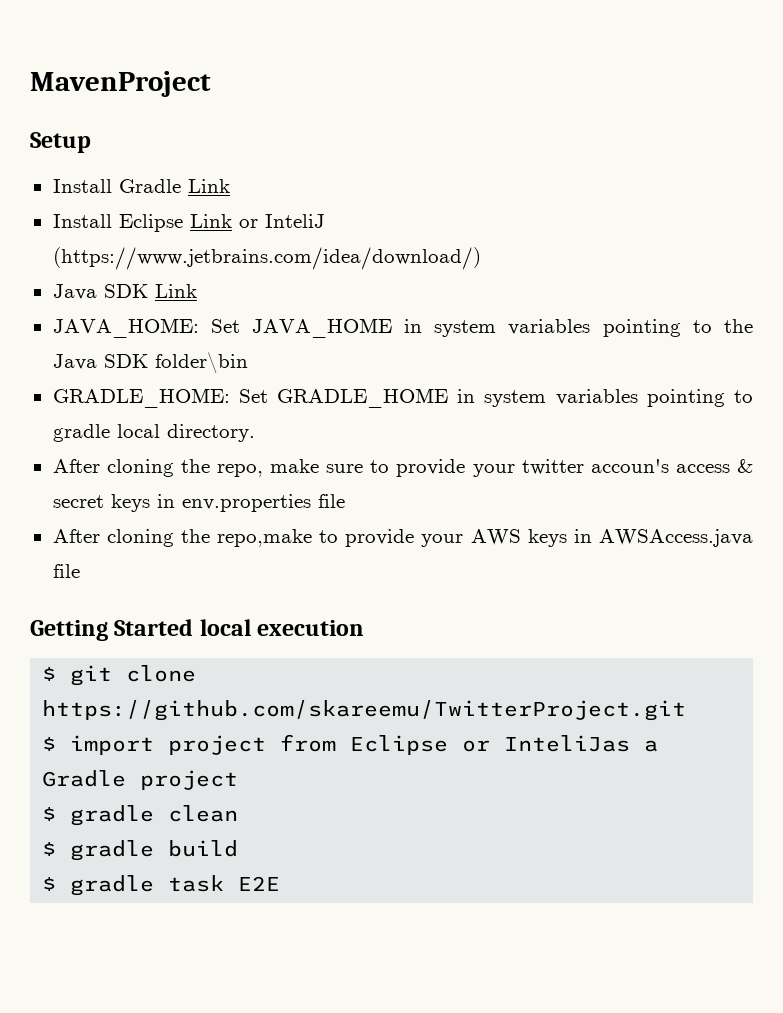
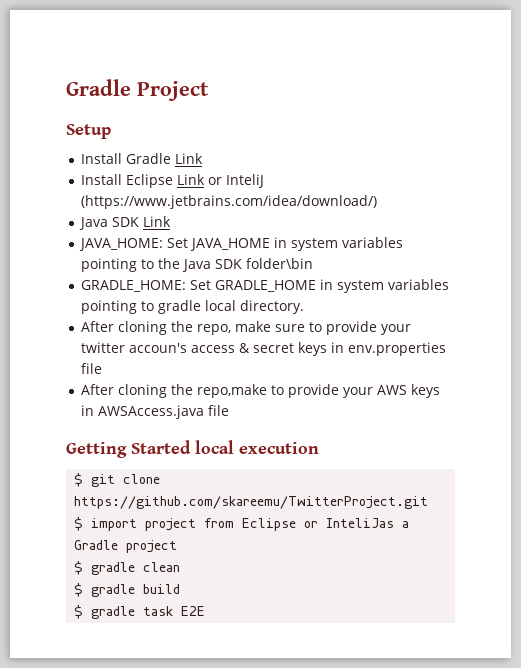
- MavenProject
+ Gradle Project

